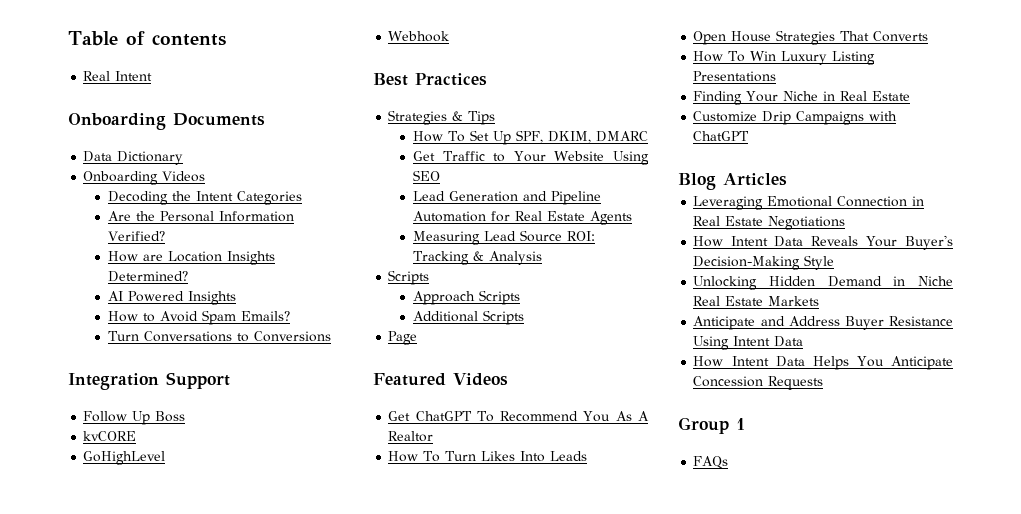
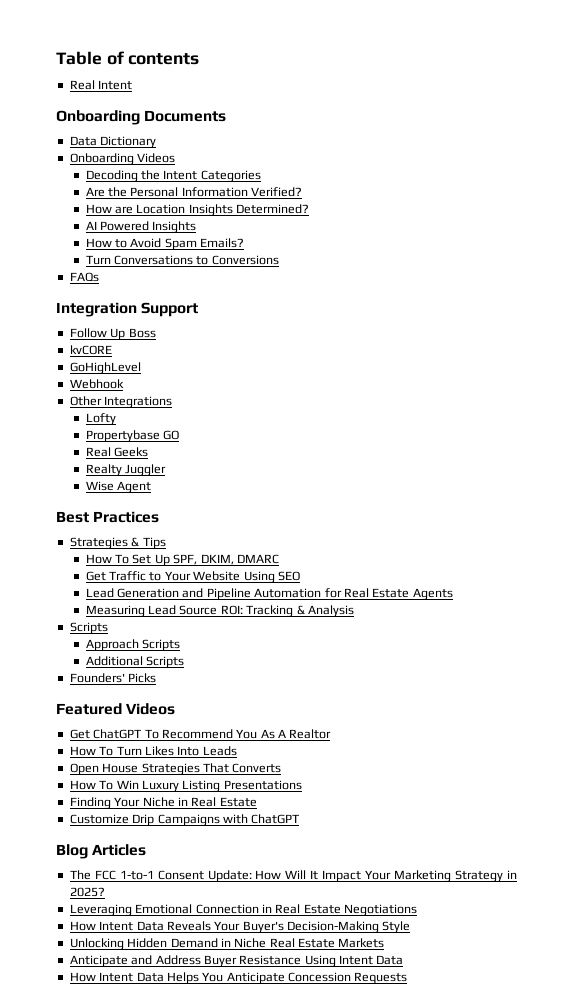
+ FAQs
+ Other Integrations
+ Lofty
+ Propertybase GO
+ Real Geeks
+ Realty Juggler
+ Wise Agent
- Page
+ Founders' Picks
+ The FCC 1-to-1 Consent Update: How Will It Impact Your Marketing Strategy in 2025?
- Group 1
- FAQs

